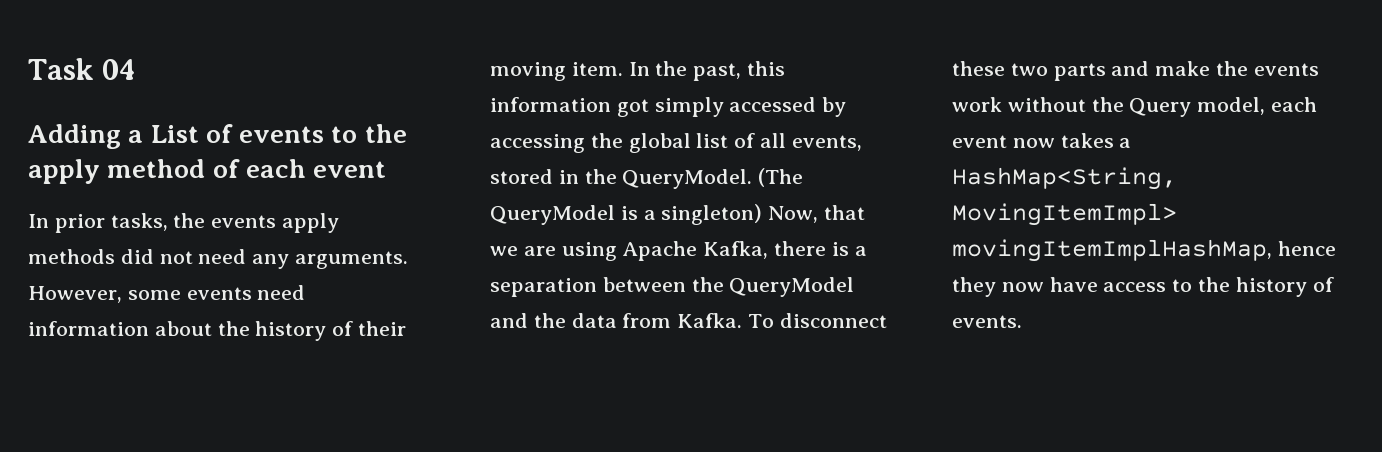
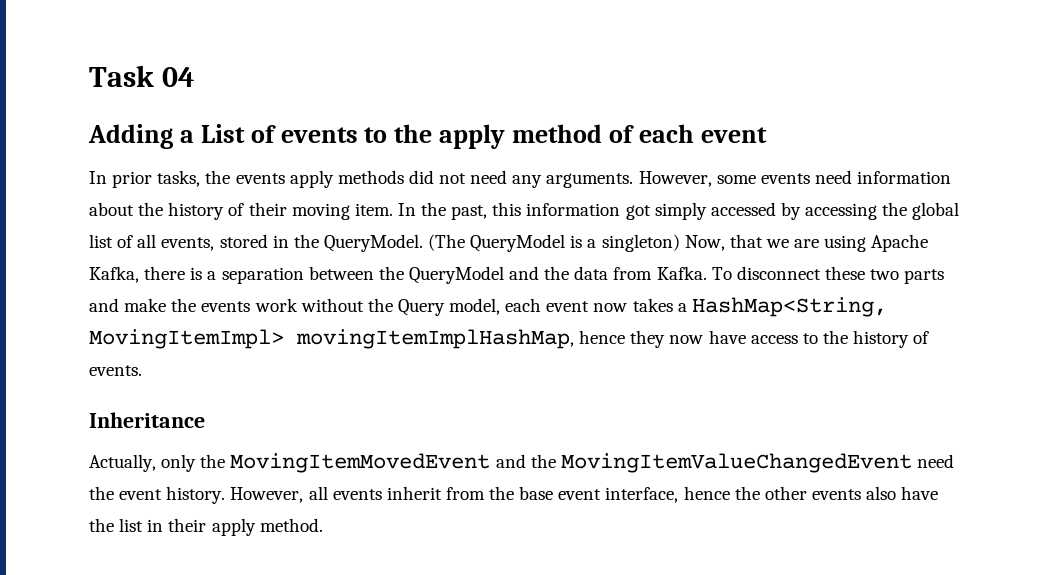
+ Inheritance
+ Actually, only the MovingItemMovedEvent and the MovingItemValueChangedEvent need the event history. However, all events inherit from the base event interface, hence the other events also have the list in their apply method.

